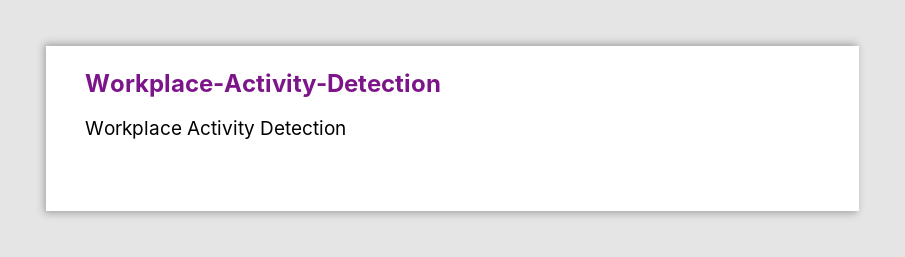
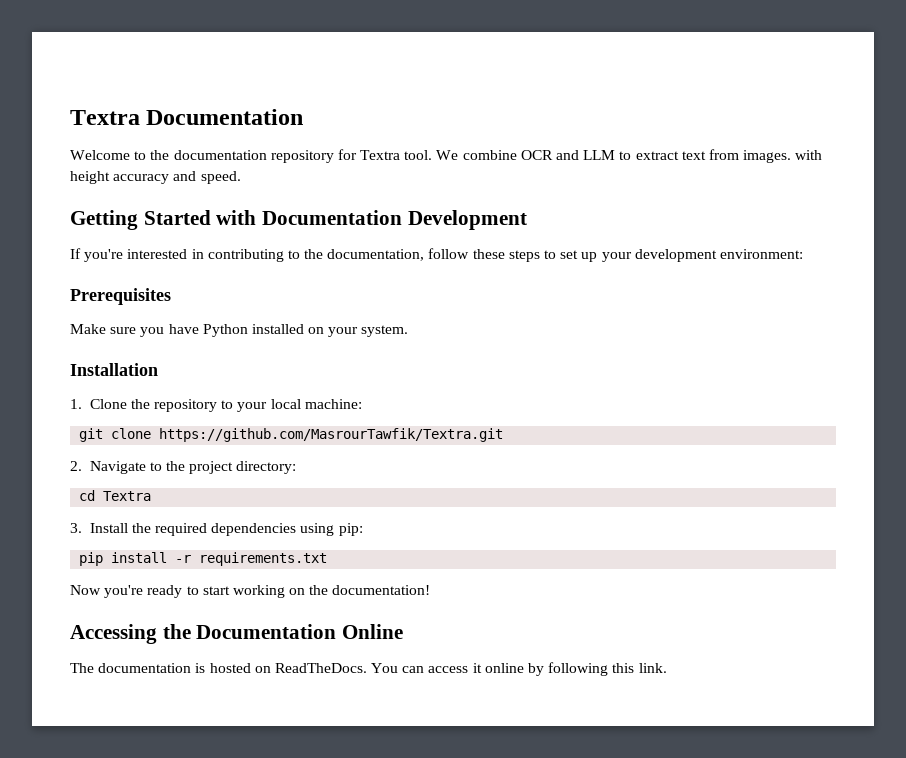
- Workplace-Activity-Detection
- Workplace Activity Detection
+ Textra Documentation
+ Welcome to the documentation repository for Textra tool. We combine OCR and LLM to extract text from images. with height accuracy and speed.
+ Getting Started with Documentation Development
+ If you're interested in contributing to the documentation, follow these steps to set up your development environment:
+ Prerequisites
+ Make sure you have Python installed on your system.
+ Installation
+ 1. Clone the repository to your local machine:
+ git clone https://github.com/MasrourTawfik/Textra.git
+ 2. Navigate to the project directory:
+ cd Textra
+ 3. Install the required dependencies using pip:
+ pip install -r requirements.txt
+ Now you're ready to start working on the documentation!
+ Accessing the Documentation Online
+ The documentation is hosted on ReadTheDocs. You can access it online by following this link.

